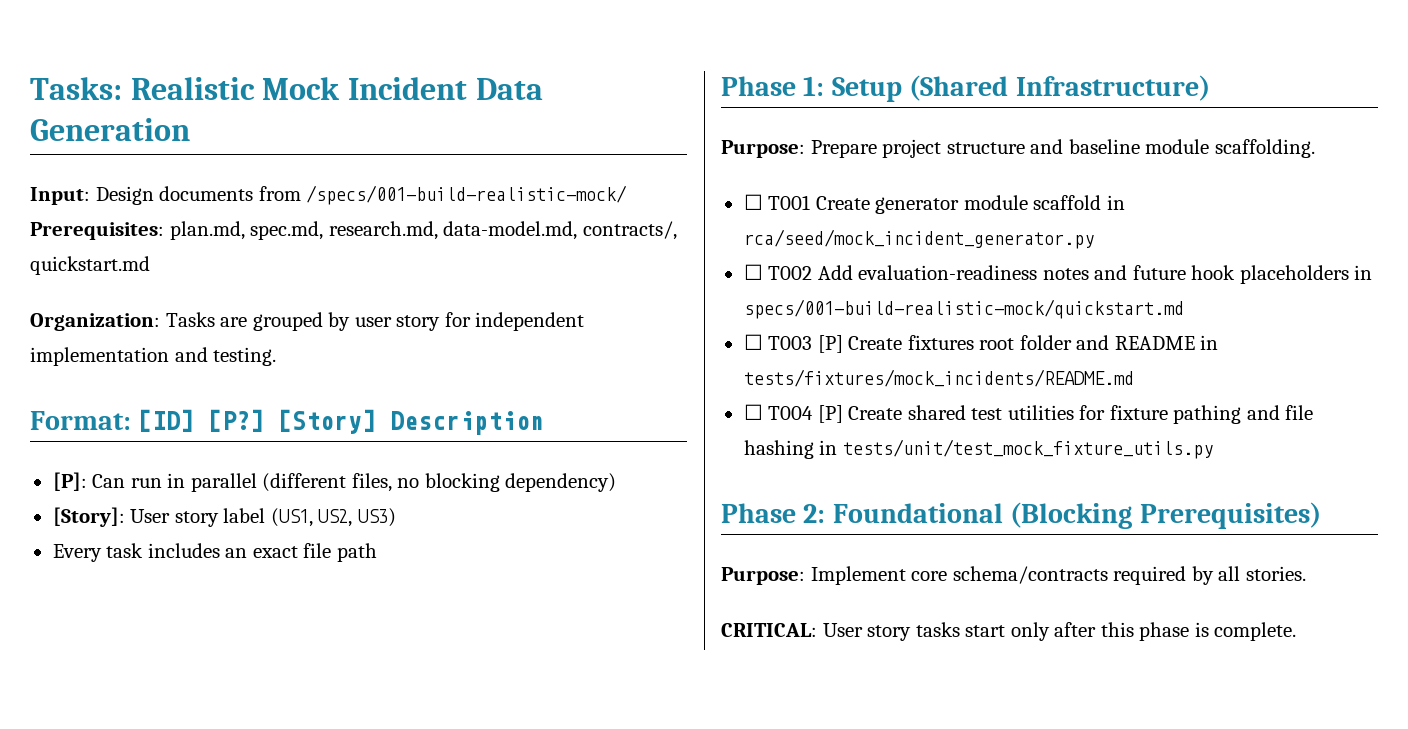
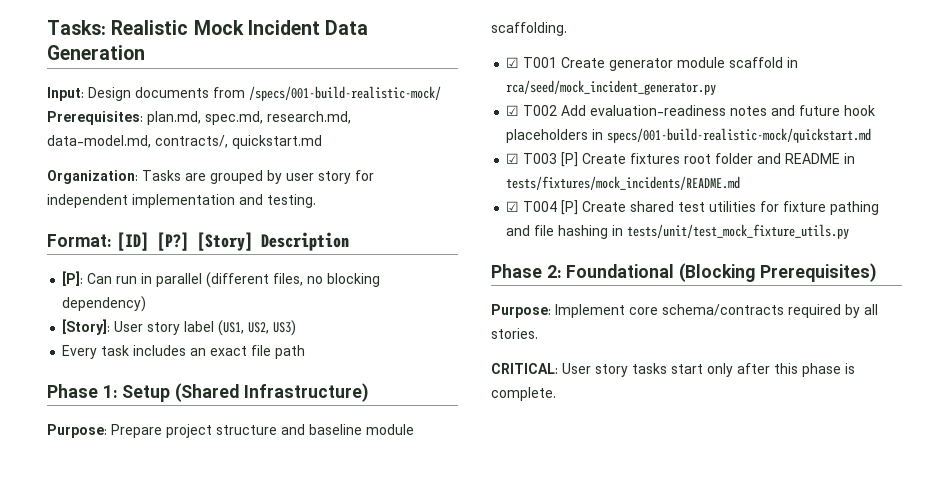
- ☐ T001 Create generator module scaffold in rca/seed/mock_incident_generator.py
+ ☑ T001 Create generator module scaffold in rca/seed/mock_incident_generator.py
- ☐ T002 Add evaluation-readiness notes and future hook placeholders in specs/001-build-realistic-mock/quickstart.md
+ ☑ T002 Add evaluation-readiness notes and future hook placeholders in specs/001-build-realistic-mock/quickstart.md
- ☐ T003 [P] Create fixtures root folder and README in tests/fixtures/mock_incidents/README.md
+ ☑ T003 [P] Create fixtures root folder and README in tests/fixtures/mock_incidents/README.md
- ☐ T004 [P] Create shared test utilities for fixture pathing and file hashing in tests/unit/test_mock_fixture_utils.py
+ ☑ T004 [P] Create shared test utilities for fixture pathing and file hashing in tests/unit/test_mock_fixture_utils.py

